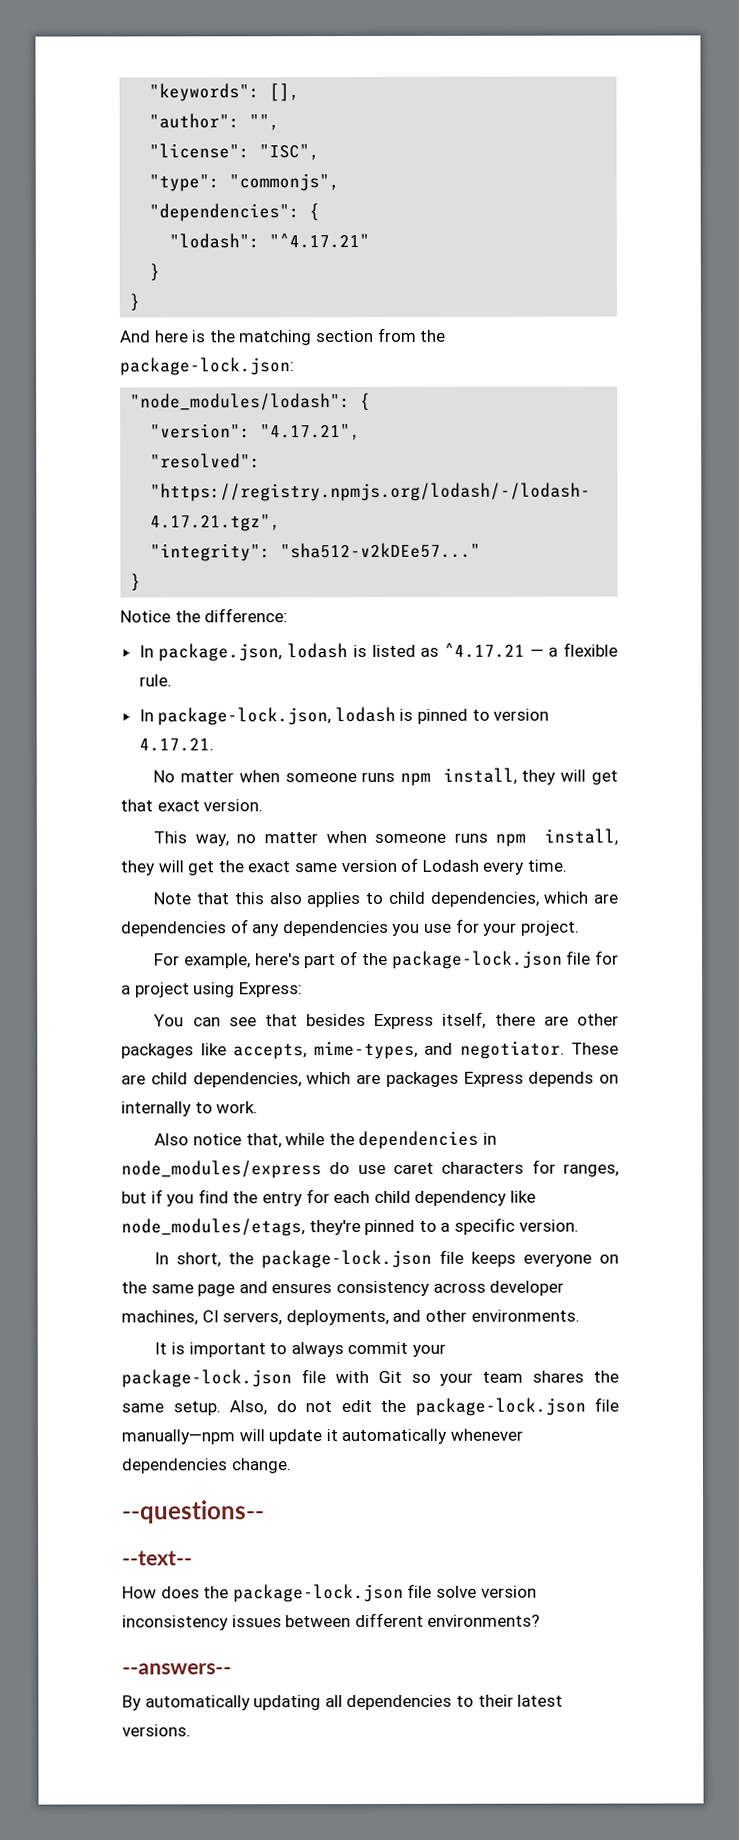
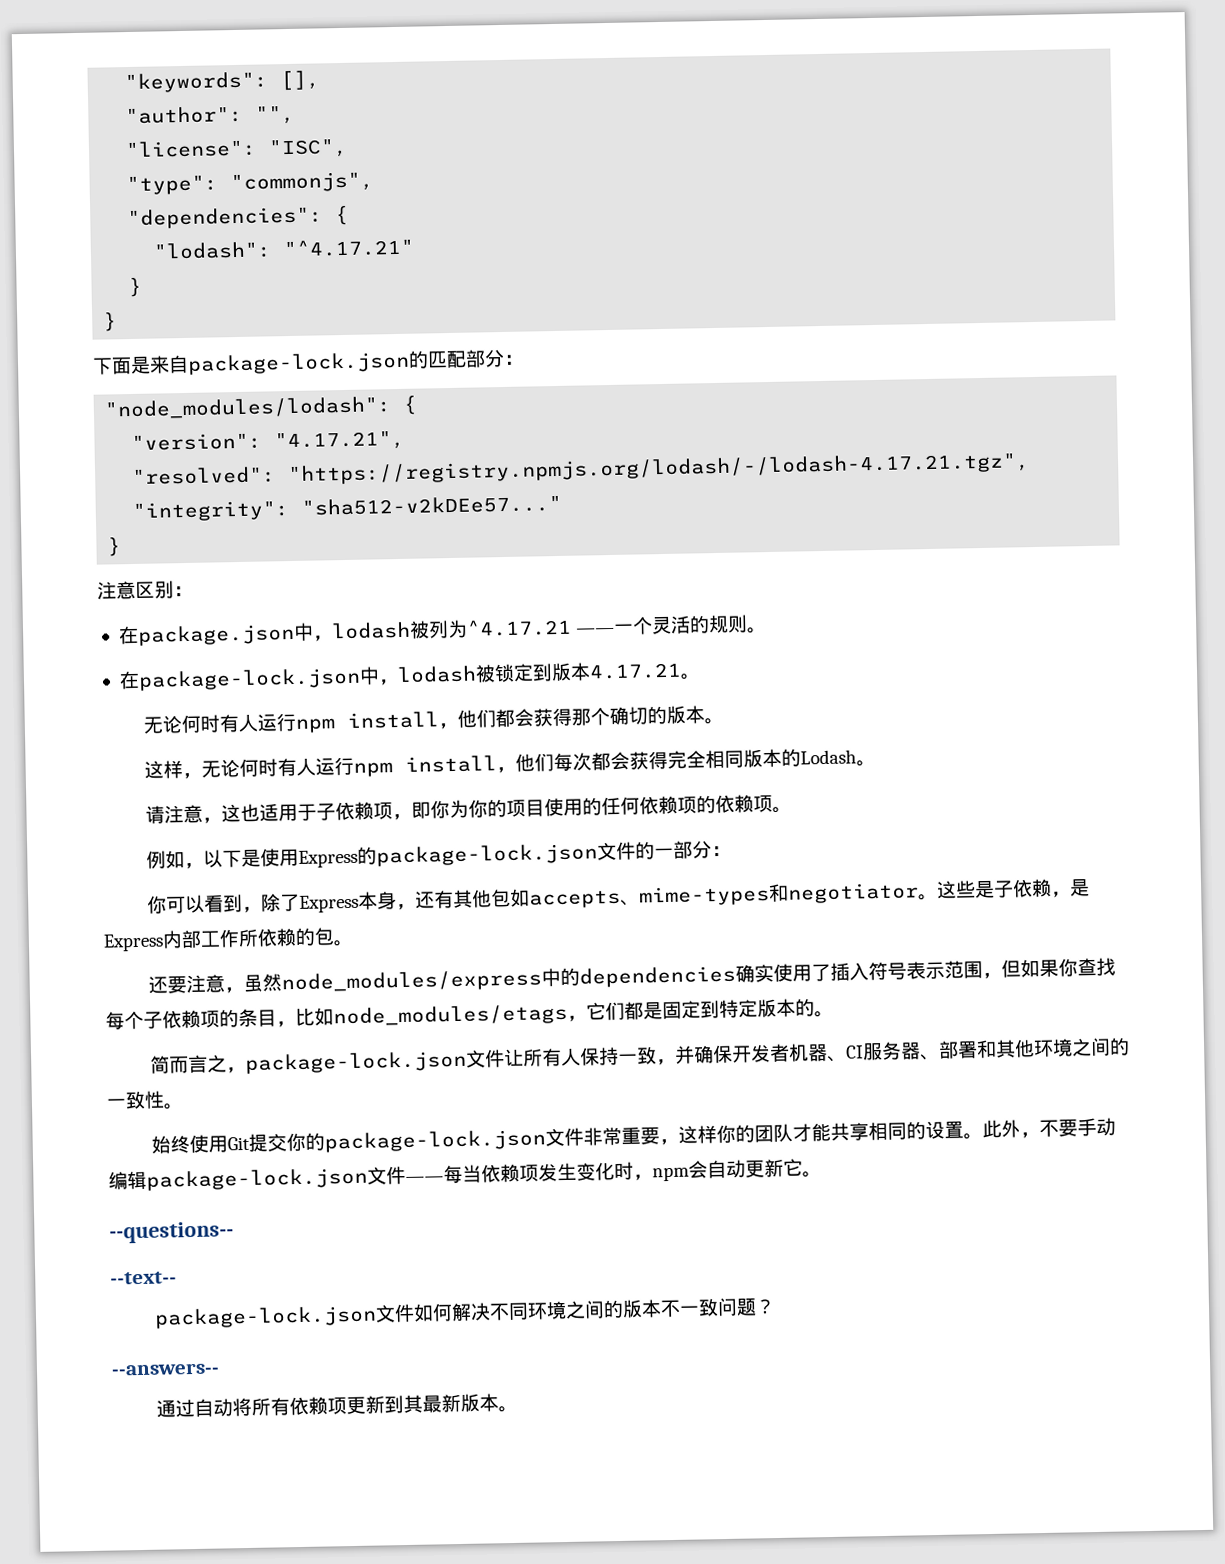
- And here is the matching section from the package-lock.json:
+ 下面是来自package-lock.json的匹配部分：
- Notice the difference:
- In package.json, lodash is listed as ^4.17.21 — a flexible rule.
- In package-lock.json, lodash is pinned to version 4.17.21.
- No matter when someone runs npm install, they will get that exact version.
- This way, no matter when someone runs npm install, they will get the exact same version of Lodash every time.
- Note that this also applies to child dependencies, which are dependencies of any dependencies you use for your project.
- For example, here's part of the package-lock.json file for a project using Express:
- You can see that besides Express itself, there are other packages like accepts, mime-types, and negotiator. These are child dependencies, which are packages Express depends on internally to work.
- Also notice that, while the dependencies in node_modules/express do use caret characters for ranges, but if you find the entry for each child dependency like node_modules/etags, they're pinned to a specific version.
- In short, the package-lock.json file keeps everyone on the same page and ensures consistency across developer machines, CI servers, deployments, and other environments.
- It is important to always commit your package-lock.json file with Git so your team shares the same setup. Also, do not edit the package-lock.json file manually—npm will update it automatically whenever dependencies change.
+ 注意区别：
+ 在package.json中，lodash被列为^4.17.21 ——一个灵活的规则。
+ 在package-lock.json中，lodash被锁定到版本4.17.21。
+ 无论何时有人运行npm install，他们都会获得那个确切的版本。
+ 这样，无论何时有人运行npm install，他们每次都会获得完全相同版本的Lodash。
+ 请注意，这也适用于子依赖项，即你为你的项目使用的任何依赖项的依赖项。
+ 例如，以下是使用Express的package-lock.json文件的一部分：
+ 你可以看到，除了Express本身，还有其他包如accepts、mime-types和negotiator。这些是子依赖，是Express内部工作所依赖的包。
+ 还要注意，虽然node_modules/express中的dependencies确实使用了插入符号表示范围，但如果你查找每个子依赖项的条目，比如node_modules/etags，它们都是固定到特定版本的。
+ 简而言之，package-lock.json文件让所有人保持一致，并确保开发者机器、CI服务器、部署和其他环境之间的一致性。
+ 始终使用Git提交你的package-lock.json文件非常重要，这样你的团队才能共享相同的设置。此外，不要手动编辑package-lock.json文件——每当依赖项发生变化时，npm会自动更新它。
  --questions--
  --text--
- How does the package-lock.json file solve version inconsistency issues between different environments?
+ package-lock.json文件如何解决不同环境之间的版本不一致问题？
  --answers--
- By automatically updating all dependencies to their latest versions.
+ 通过自动将所有依赖项更新到其最新版本。

